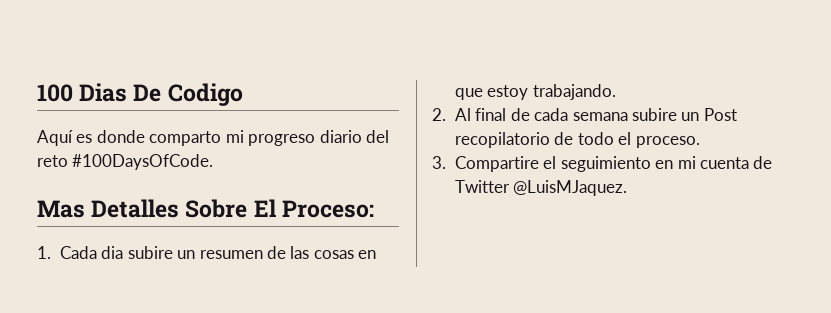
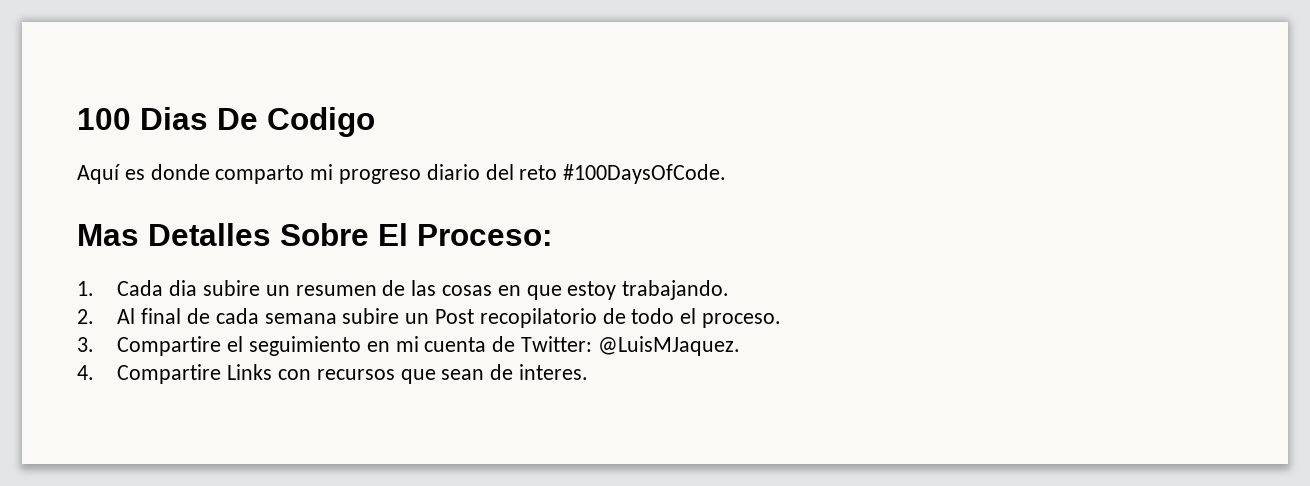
- 3. Compartire el seguimiento en mi cuenta de Twitter @LuisMJaquez.
+ 3. Compartire el seguimiento en mi cuenta de Twitter: @LuisMJaquez.
+ 4. Compartire Links con recursos que sean de interes.

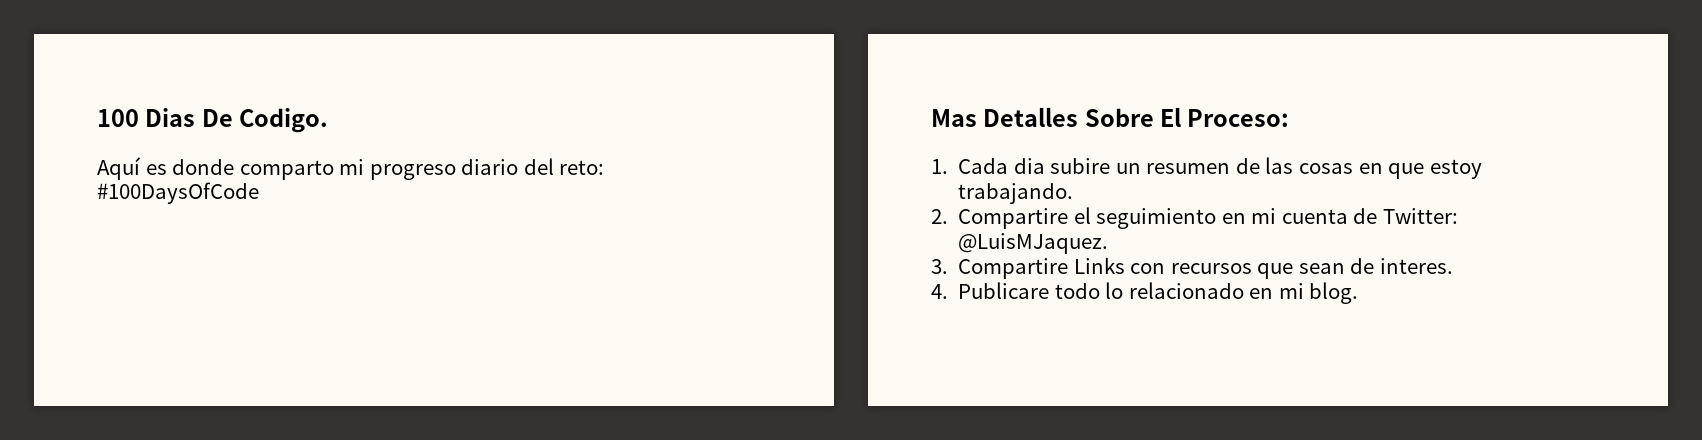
- 100 Dias De Codigo
+ 100 Dias De Codigo.
- Aquí es donde comparto mi progreso diario del reto #100DaysOfCode.
+ Aquí es donde comparto mi progreso diario del reto: #100DaysOfCode
- 2. Al final de cada semana subire un Post recopilatorio de todo el proceso.
- 3. Compartire el seguimiento en mi cuenta de Twitter: @LuisMJaquez.
+ 2. Compartire el seguimiento en mi cuenta de Twitter: @LuisMJaquez.
- 4. Compartire Links con recursos que sean de interes.
+ 3. Compartire Links con recursos que sean de interes.
+ 4. Publicare todo lo relacionado en mi blog.

